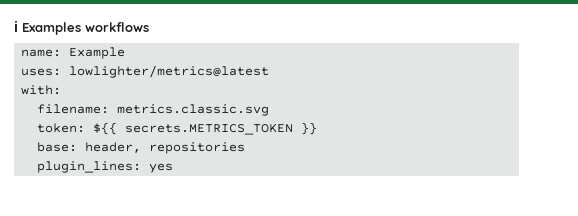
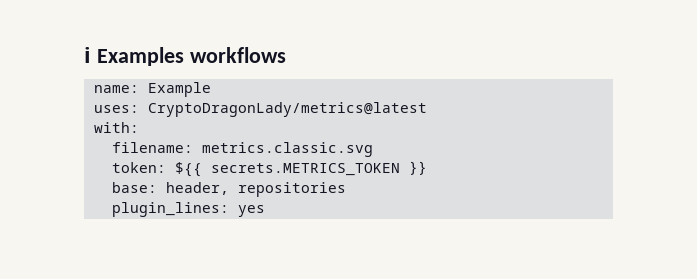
- uses: lowlighter/metrics@latest
+ uses: CryptoDragonLady/metrics@latest

